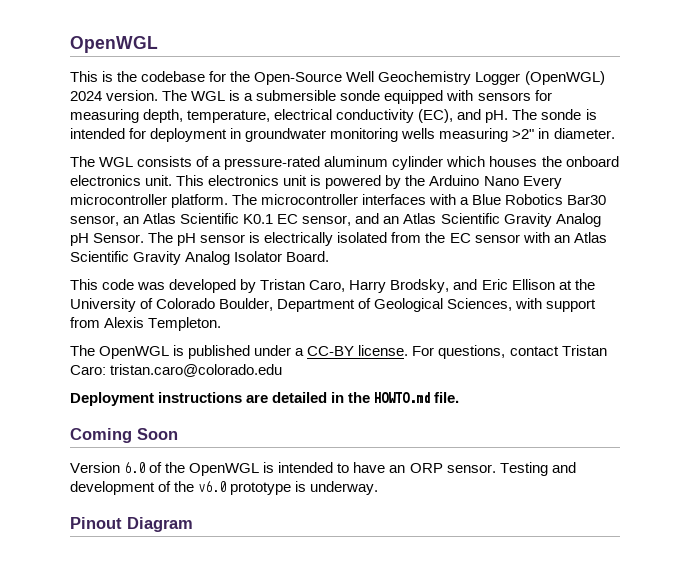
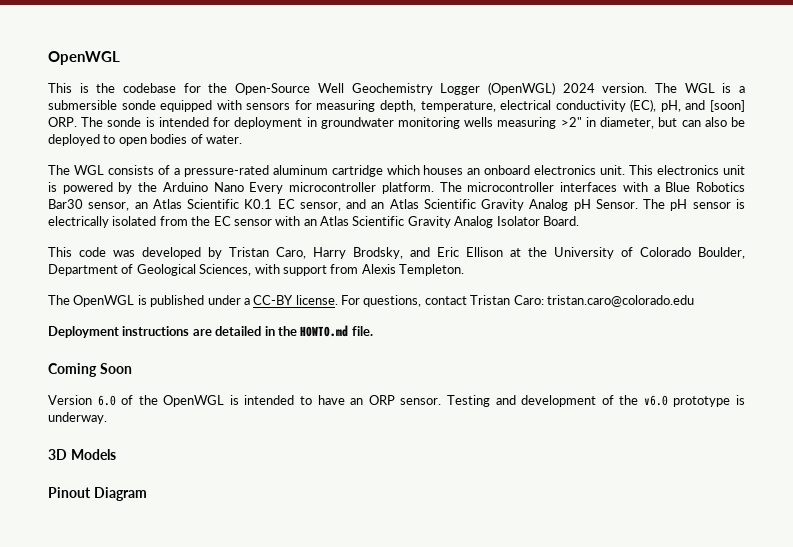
- The WGL is a submersible sonde equipped with sensors for measuring depth, temperature, electrical conductivity (EC), and pH. The sonde is intended for deployment in groundwater monitoring wells measuring >2" in diameter.
+ The WGL is a submersible sonde equipped with sensors for measuring depth, temperature, electrical conductivity (EC), pH, and [soon] ORP. The sonde is intended for deployment in groundwater monitoring wells measuring >2" in diameter, but can also be deployed to open bodies of water.
- The WGL consists of a pressure-rated aluminum cylinder which houses the onboard electronics unit.
+ The WGL consists of a pressure-rated aluminum cartridge which houses an onboard electronics unit.
+ 3D Models

